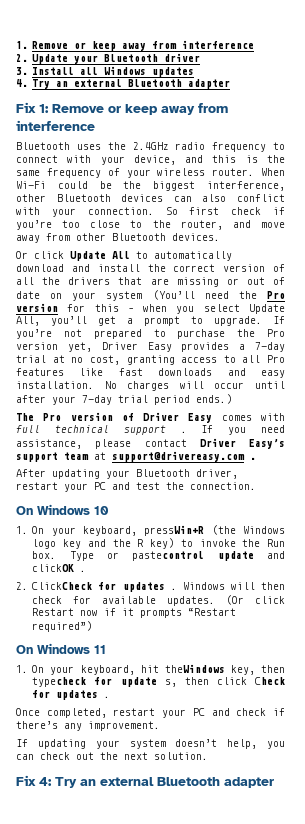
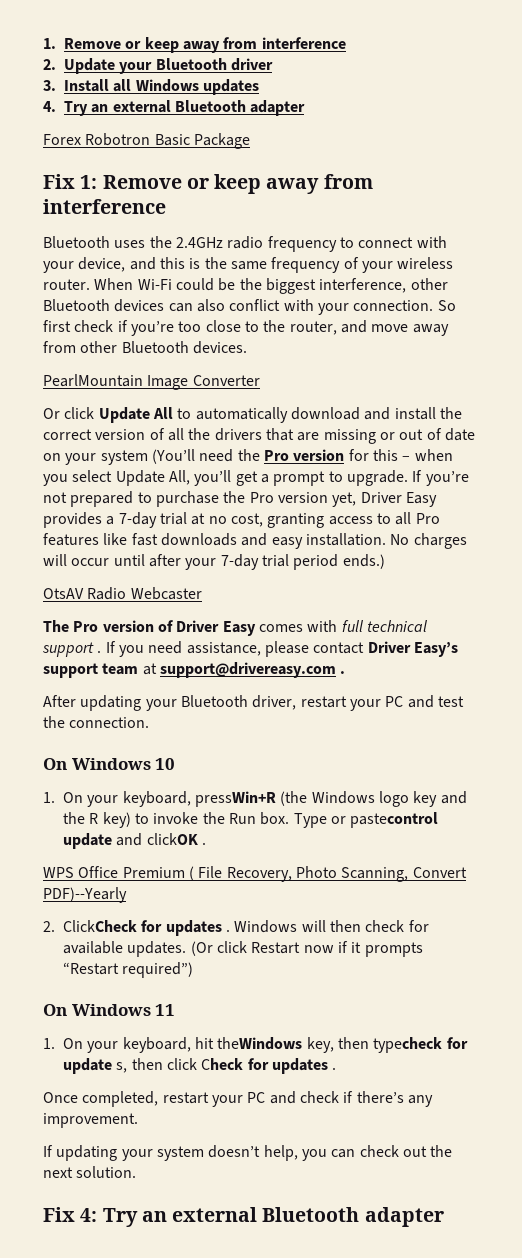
+ Forex Robotron Basic Package
+ PearlMountain Image Converter
+ OtsAV Radio Webcaster
+ WPS Office Premium ( File Recovery, Photo Scanning, Convert PDF)--Yearly

